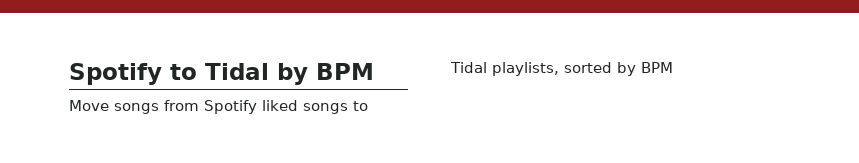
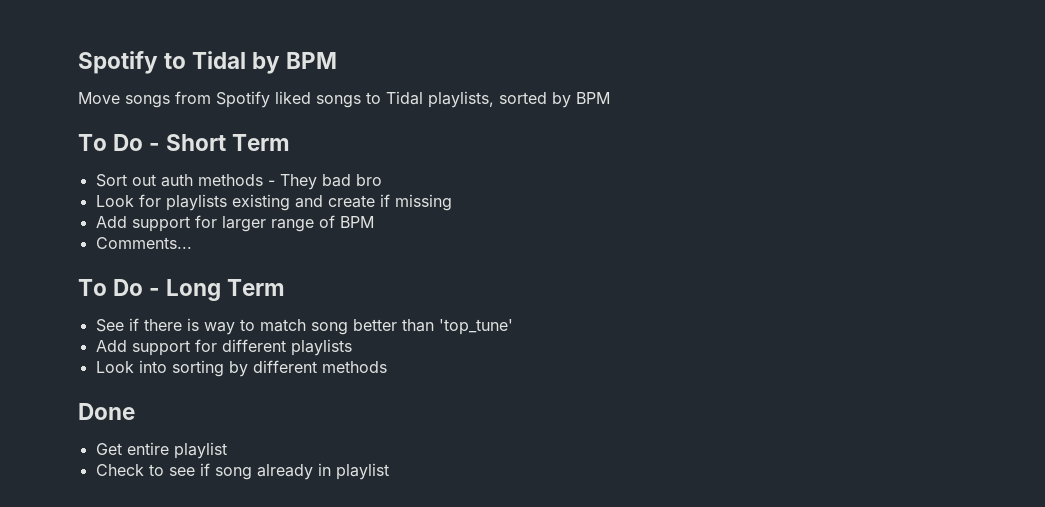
+ To Do - Short Term
+ Sort out auth methods - They bad bro
+ Look for playlists existing and create if missing
+ Add support for larger range of BPM
+ Comments...
+ To Do - Long Term
+ See if there is way to match song better than 'top_tune'
+ Add support for different playlists
+ Look into sorting by different methods
+ Done
+ Get entire playlist
+ Check to see if song already in playlist

